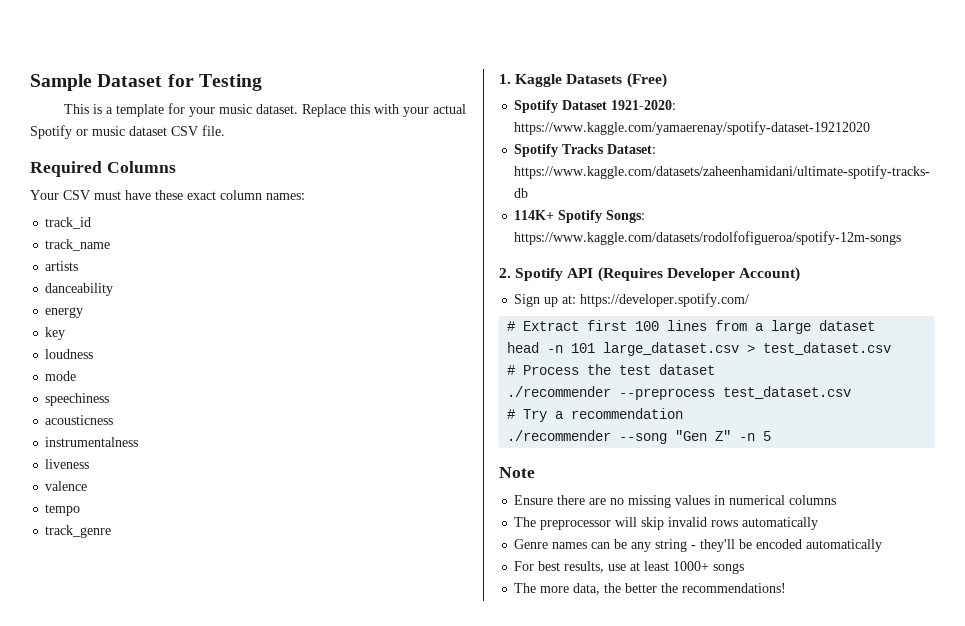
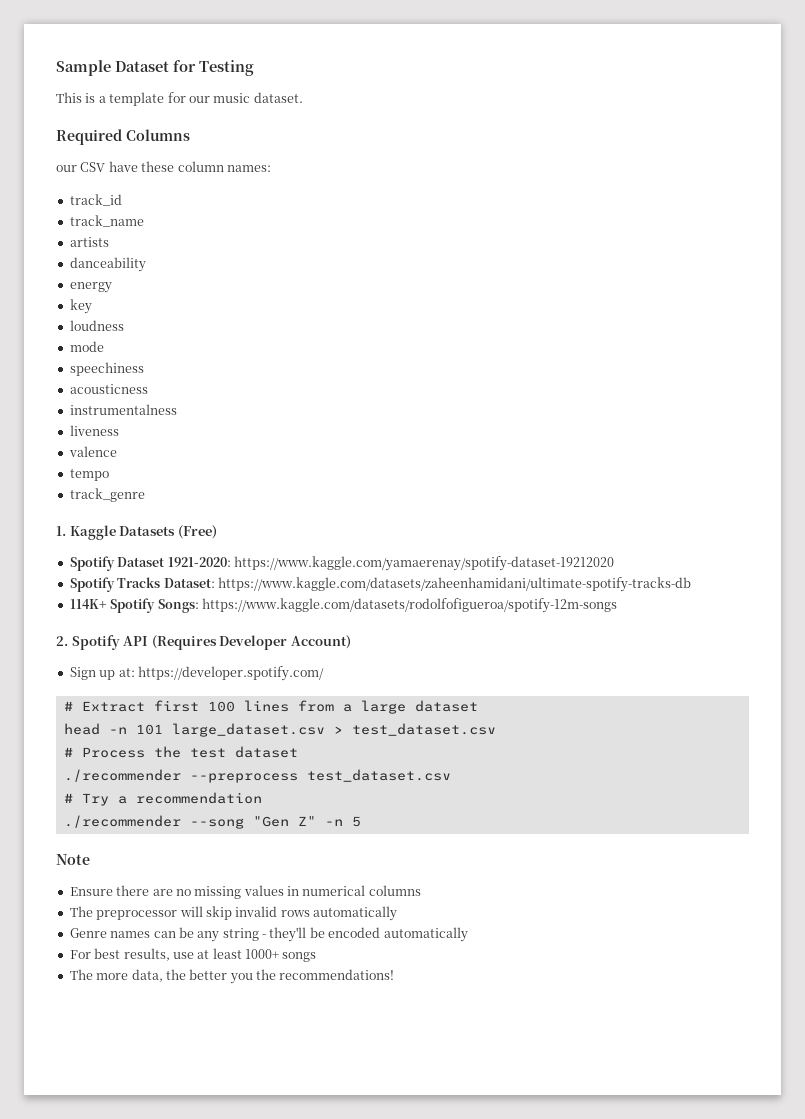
- This is a template for your music dataset. Replace this with your actual Spotify or music dataset CSV file.
+ This is a template for our music dataset.
- Your CSV must have these exact column names:
+ our CSV have these column names:
- The more data, the better the recommendations!
+ The more data, the better you the recommendations!

